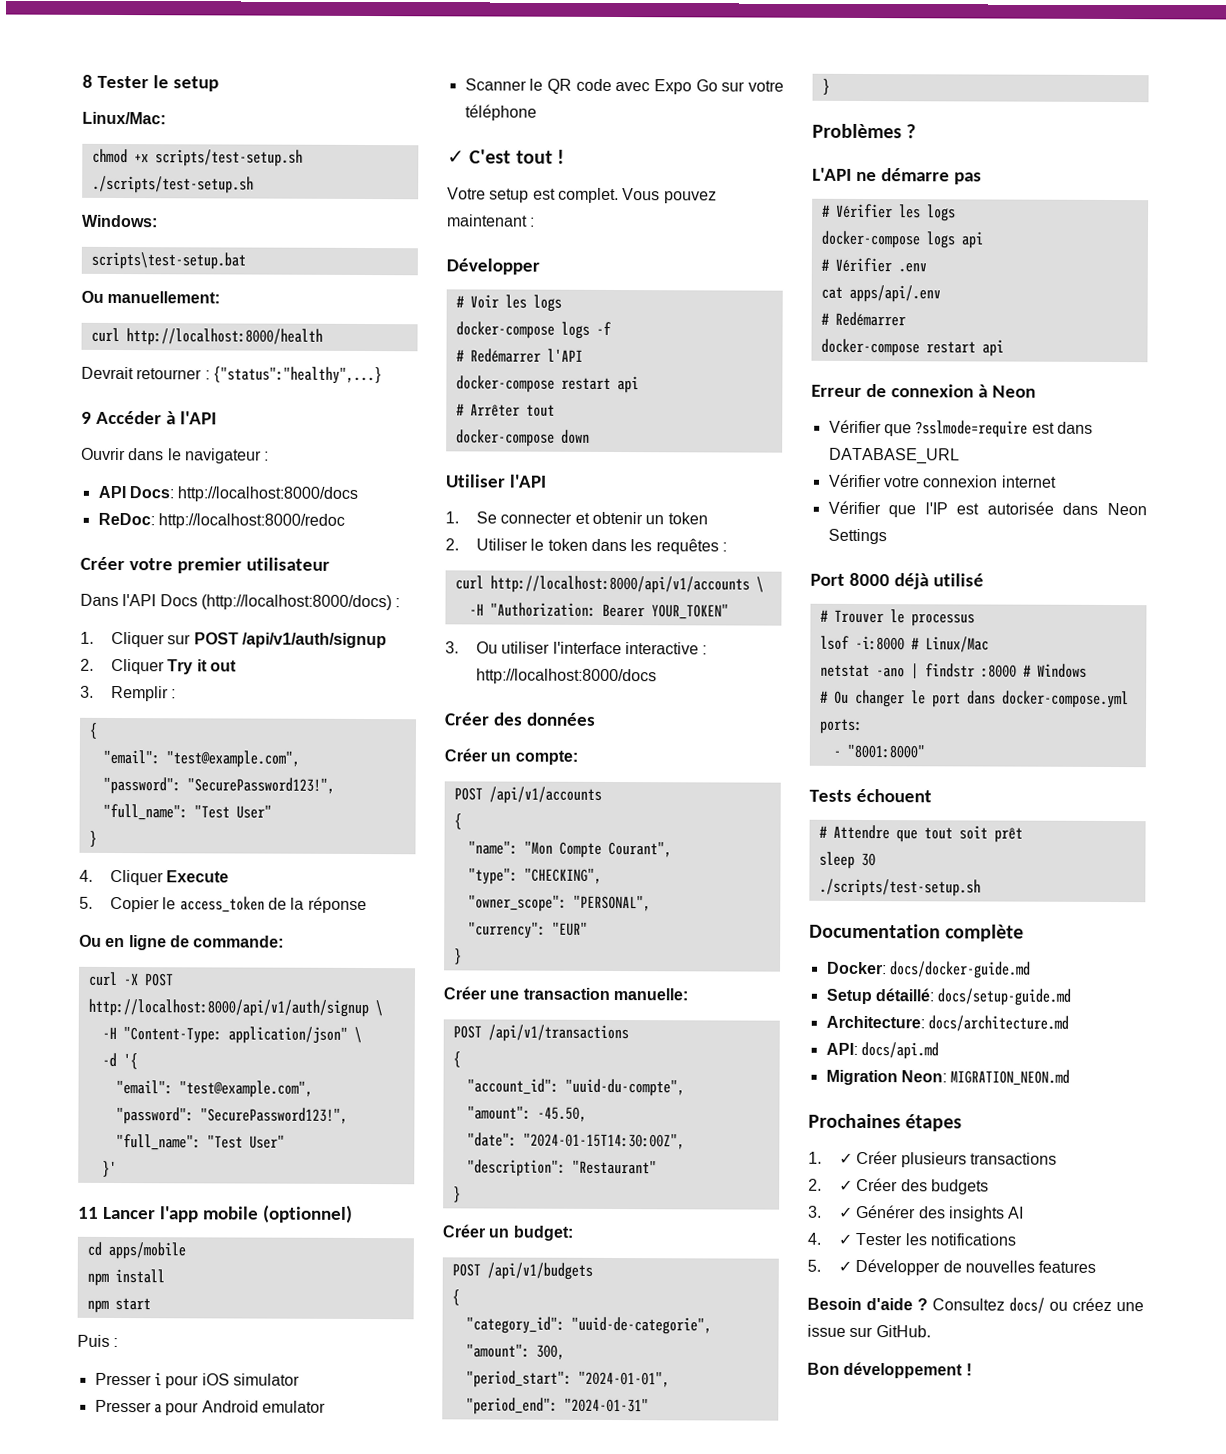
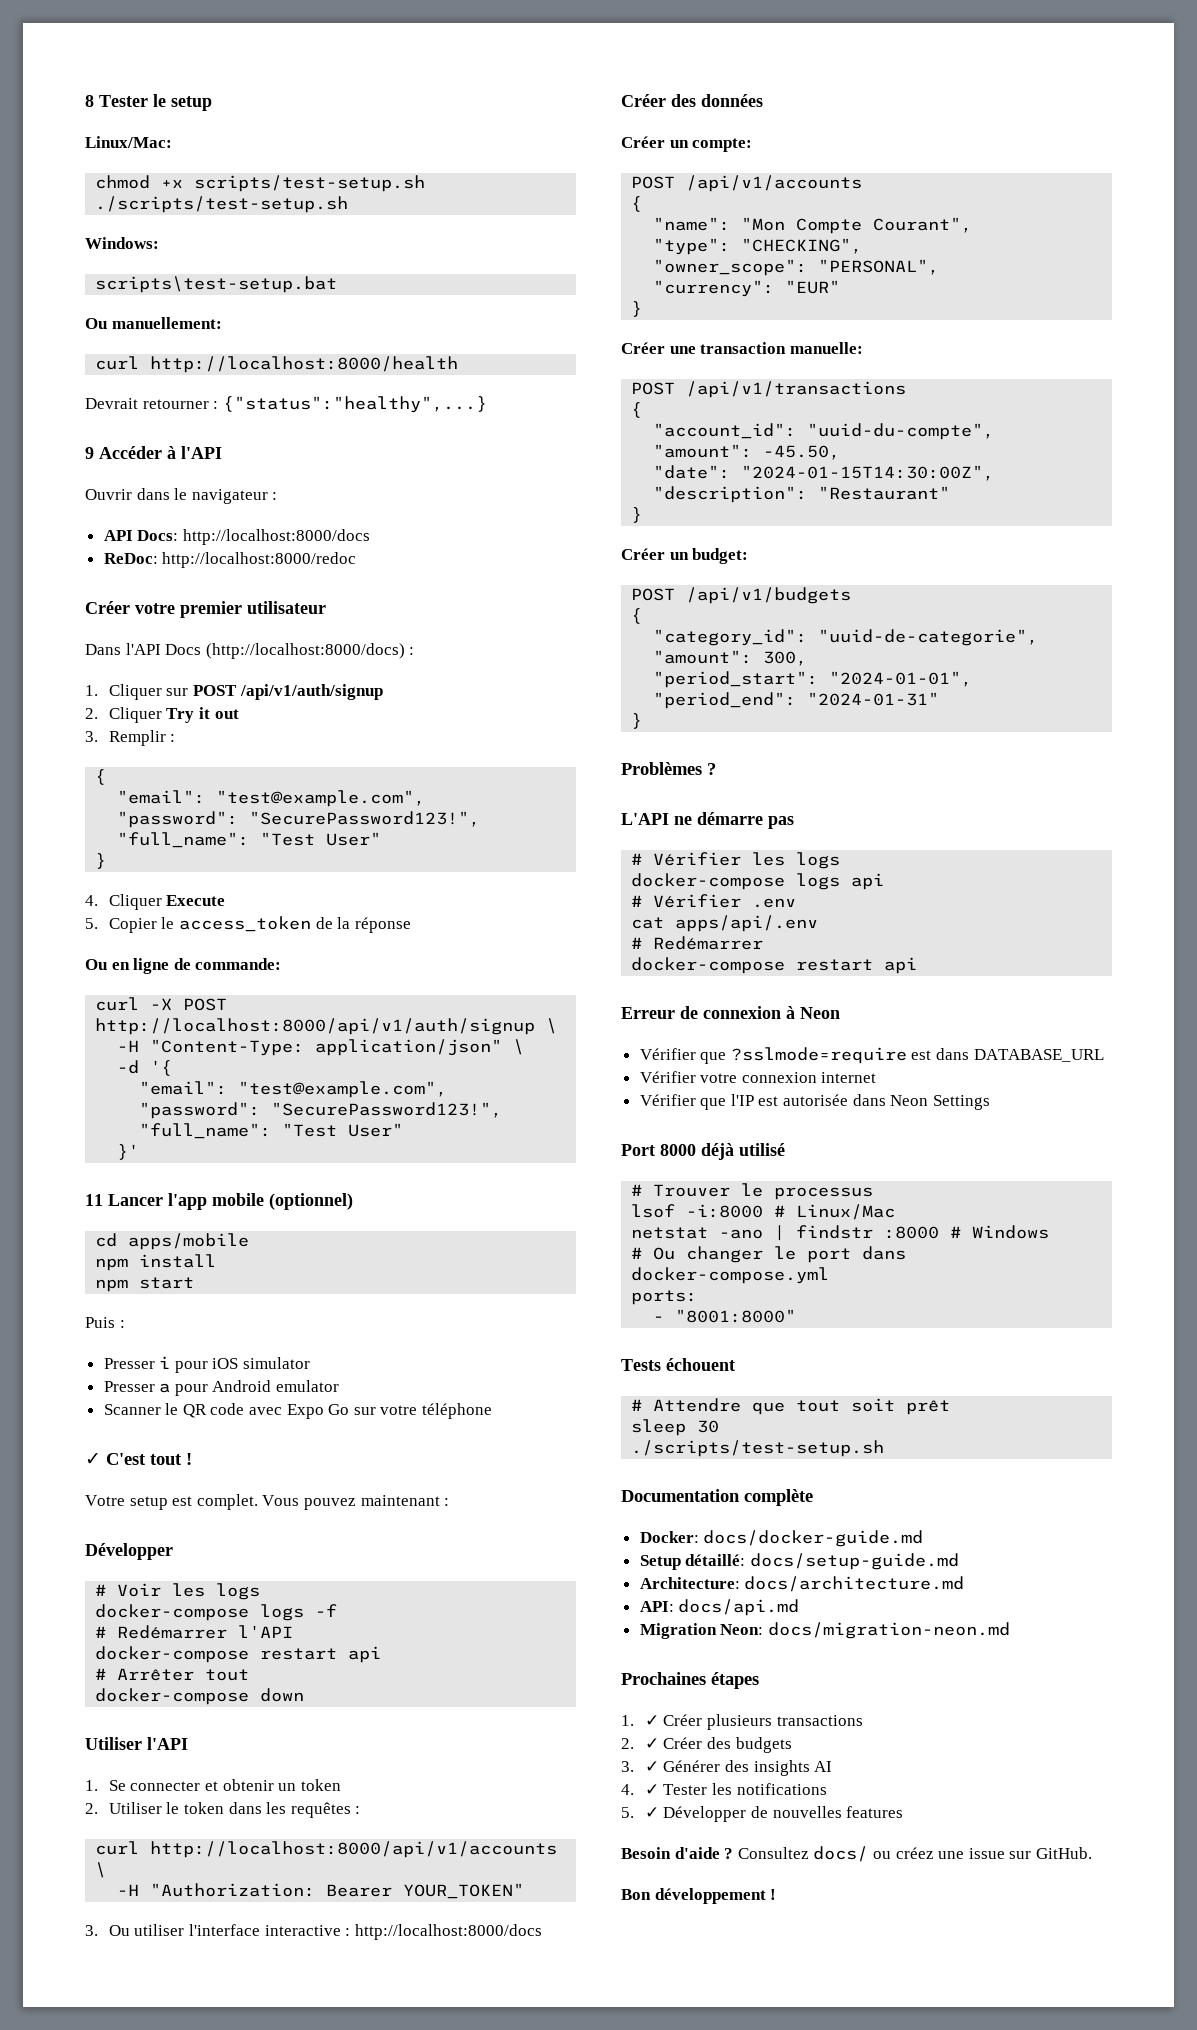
- Migration Neon: MIGRATION_NEON.md
+ Migration Neon: docs/migration-neon.md

